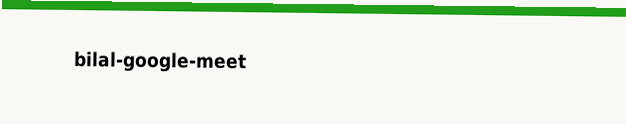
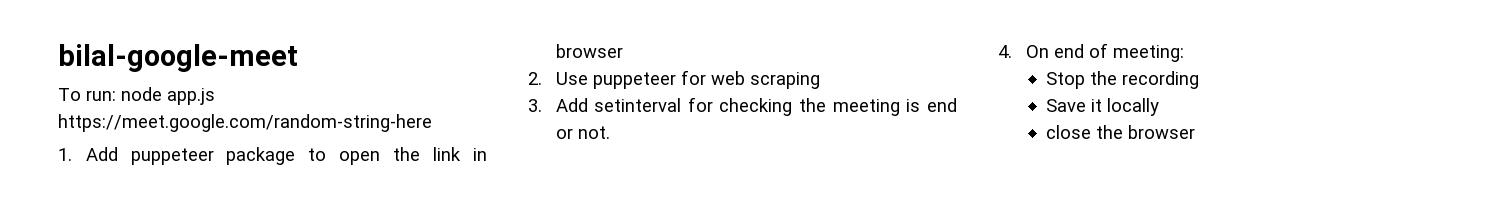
+ To run: node app.js https://meet.google.com/random-string-here
+ 1. Add puppeteer package to open the link in browser
+ 2. Use puppeteer for web scraping
+ 3. Add setinterval for checking the meeting is end or not.
+ 4. On end of meeting:
+ Stop the recording
+ Save it locally
+ close the browser

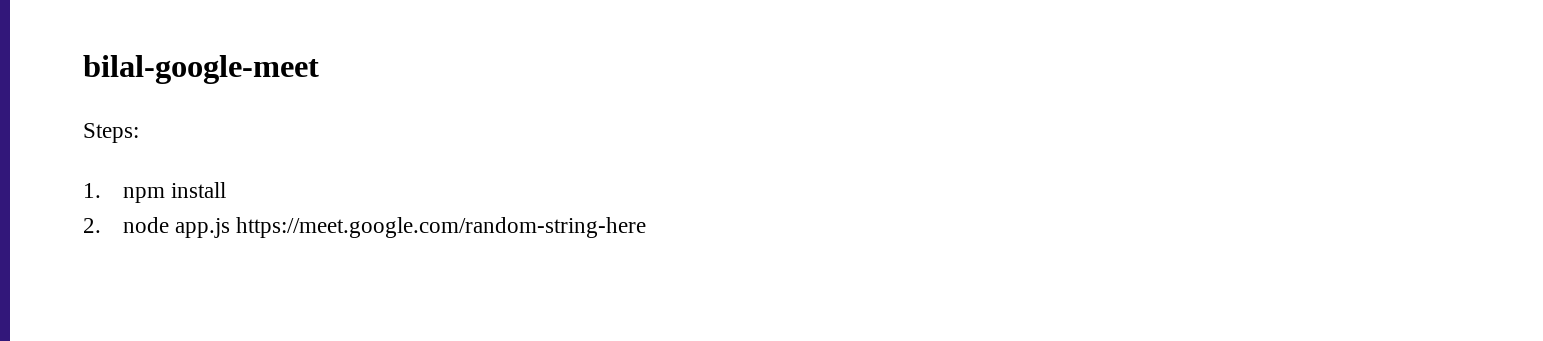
- To run: node app.js https://meet.google.com/random-string-here
- 1. Add puppeteer package to open the link in browser
- 2. Use puppeteer for web scraping
- 3. Add setinterval for checking the meeting is end or not.
- 4. On end of meeting:
- Stop the recording
- Save it locally
- close the browser
+ Steps:
+ 1. npm install
+ 2. node app.js https://meet.google.com/random-string-here

